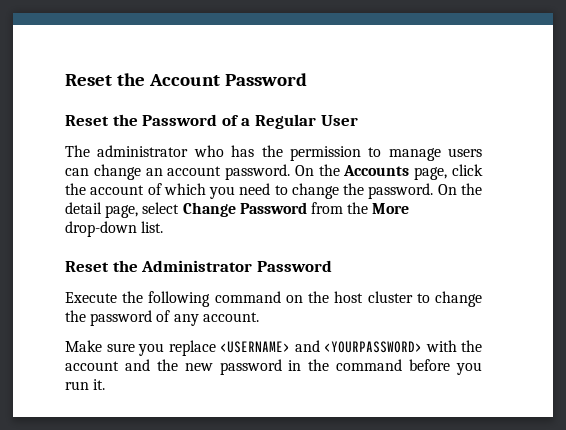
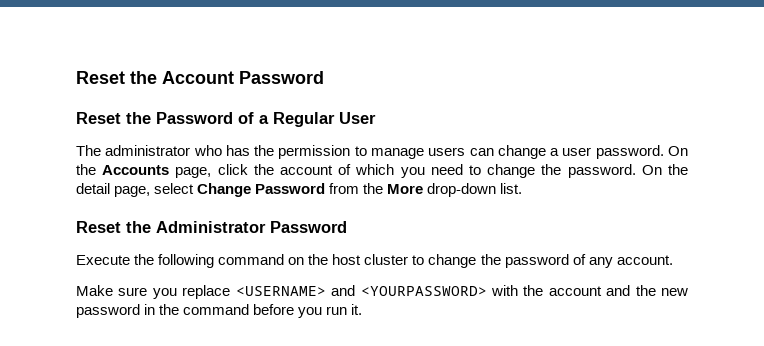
- The administrator who has the permission to manage users can change an account password.
+ The administrator who has the permission to manage users can change a user password.

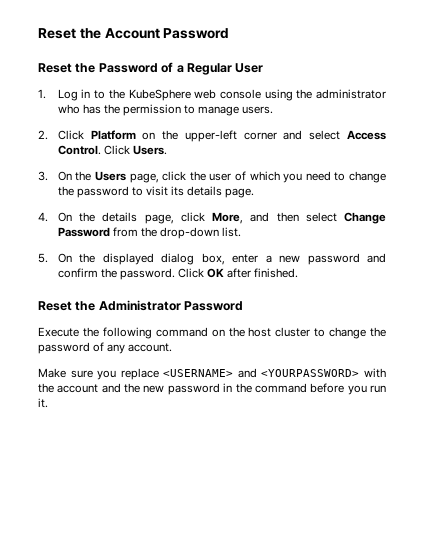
- The administrator who has the permission to manage users can change a user password. On the Accounts page, click the account of which you need to change the password. On the detail page, select Change Password from the More drop-down list.
+ 1. Log in to the KubeSphere web console using the administrator who has the permission to manage users.
+ 2. Click Platform on the upper-left corner and select Access Control. Click Users.
+ 3. On the Users page, click the user of which you need to change the password to visit its details page.
+ 4. On the details page, click More, and then select Change Password from the drop-down list.
+ 5. On the displayed dialog box, enter a new password and confirm the password. Click OK after finished.

